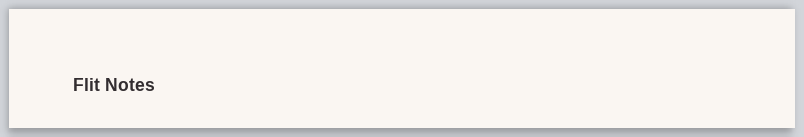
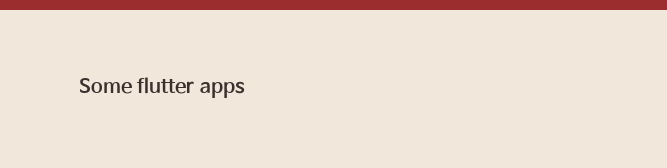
- Flit Notes
+ Some flutter apps

